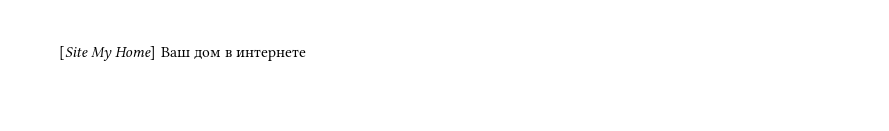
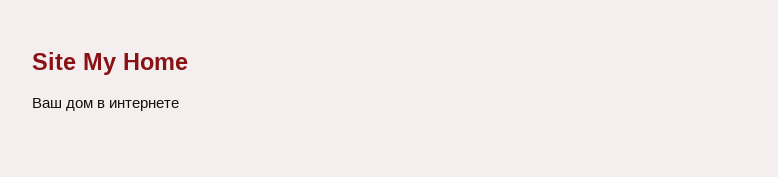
- [Site My Home] Ваш дом в интернете
+ Site My Home
+ Ваш дом в интернете

